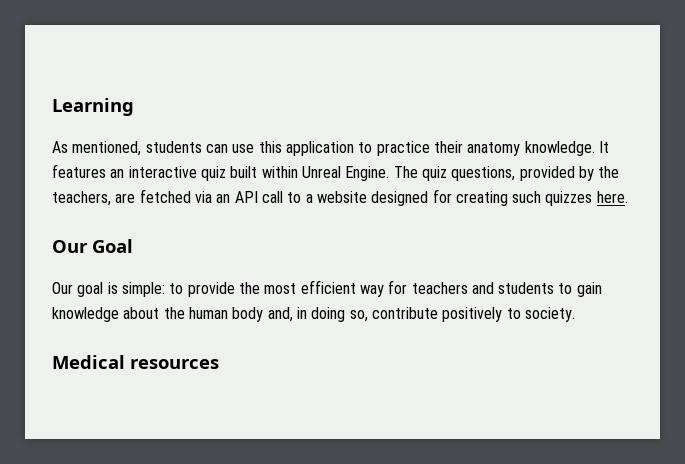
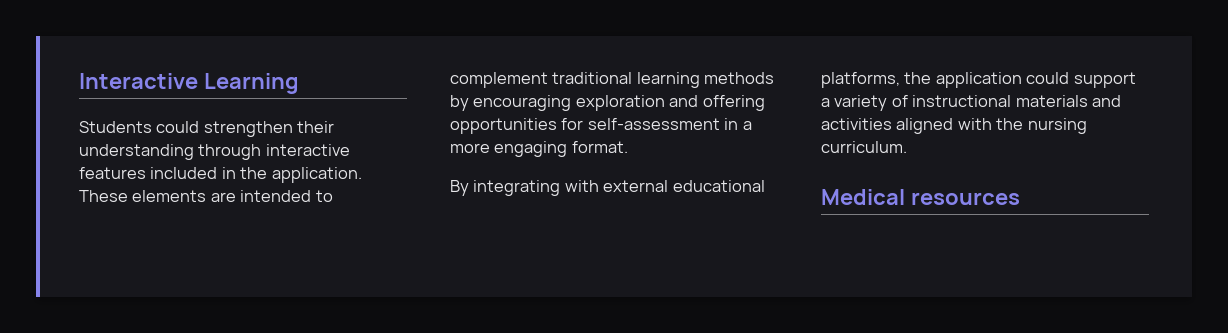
- Learning
+ Interactive Learning
- As mentioned, students can use this application to practice their anatomy knowledge. It features an interactive quiz built within Unreal Engine. The quiz questions, provided by the teachers, are fetched via an API call to a website designed for creating such quizzes here.
- Our Goal
- Our goal is simple: to provide the most efficient way for teachers and students to gain knowledge about the human body and, in doing so, contribute positively to society.
+ Students could strengthen their understanding through interactive features included in the application. These elements are intended to complement traditional learning methods by encouraging exploration and offering opportunities for self-assessment in a more engaging format.
+ By integrating with external educational platforms, the application could support a variety of instructional materials and activities aligned with the nursing curriculum.

